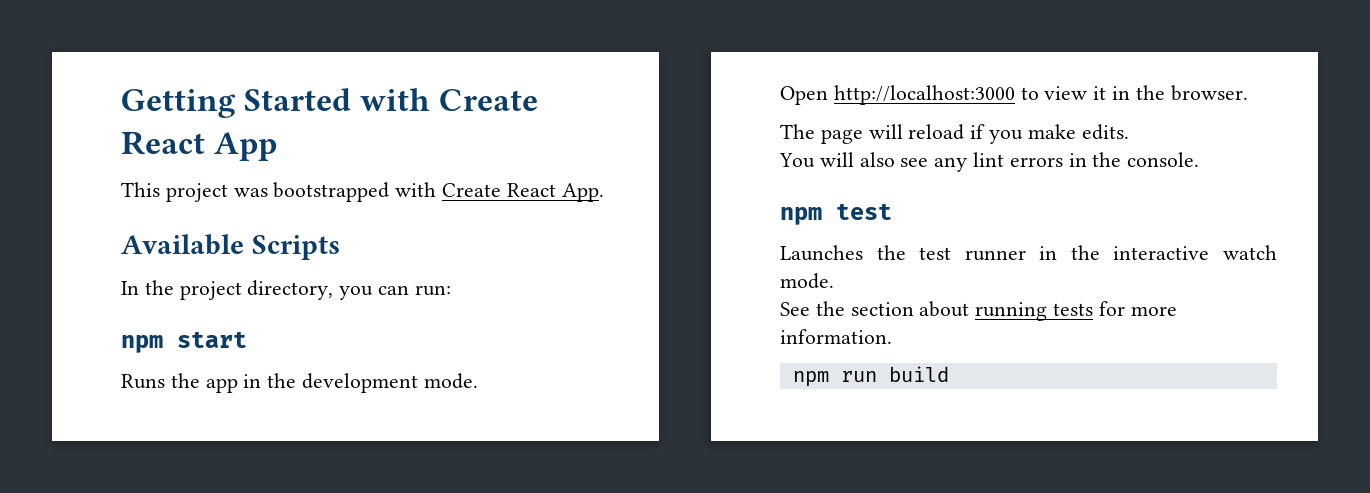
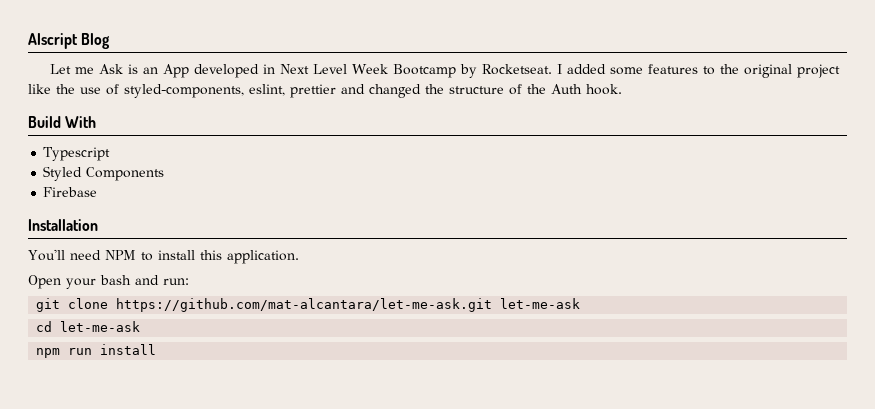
- Getting Started with Create React App
- This project was bootstrapped with Create React App.
- Available Scripts
- In the project directory, you can run:
- npm start
- Runs the app in the development mode.
- Open http://localhost:3000 to view it in the browser.
- The page will reload if you make edits.
- You will also see any lint errors in the console.
- npm test
- Launches the test runner in the interactive watch mode.
- See the section about running tests for more information.
+ Alscript Blog
+ Let me Ask is an App developed in Next Level Week Bootcamp by Rocketseat. I added some features to the original project like the use of styled-components, eslint, prettier and changed the structure of the Auth hook.
+ Build With
+ Typescript
+ Styled Components
+ Firebase
+ Installation
+ You'll need NPM to install this application.
+ Open your bash and run:
+ git clone https://github.com/mat-alcantara/let-me-ask.git let-me-ask
+ cd let-me-ask
- npm run build
+ npm run install

